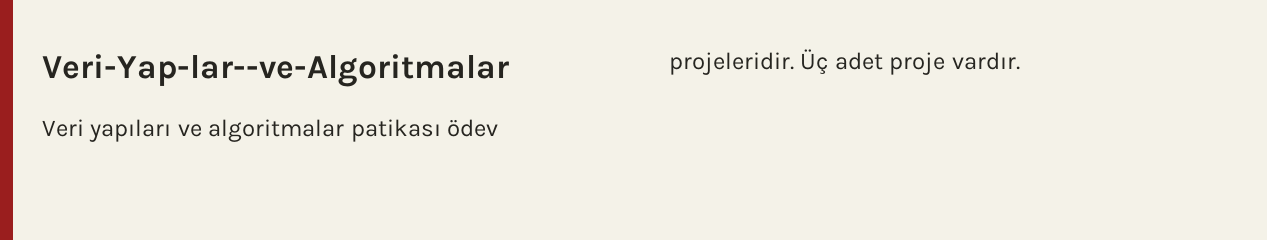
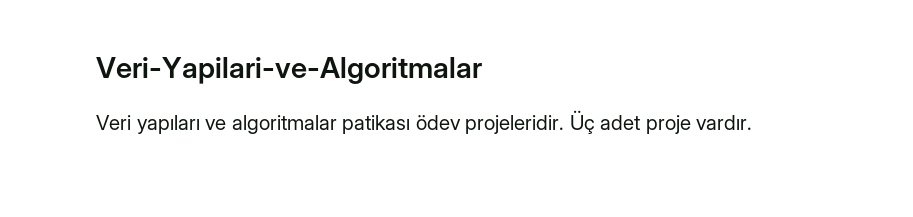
- Veri-Yap-lar--ve-Algoritmalar
+ Veri-Yapilari-ve-Algoritmalar

